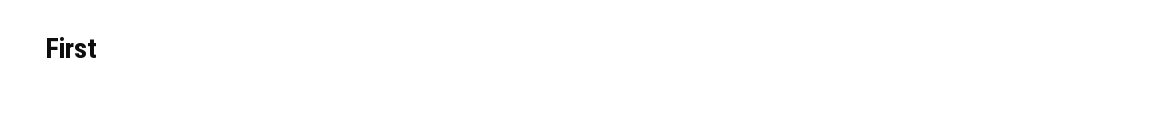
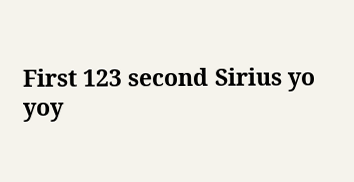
- First
+ First 123 second Sirius yo yoy

